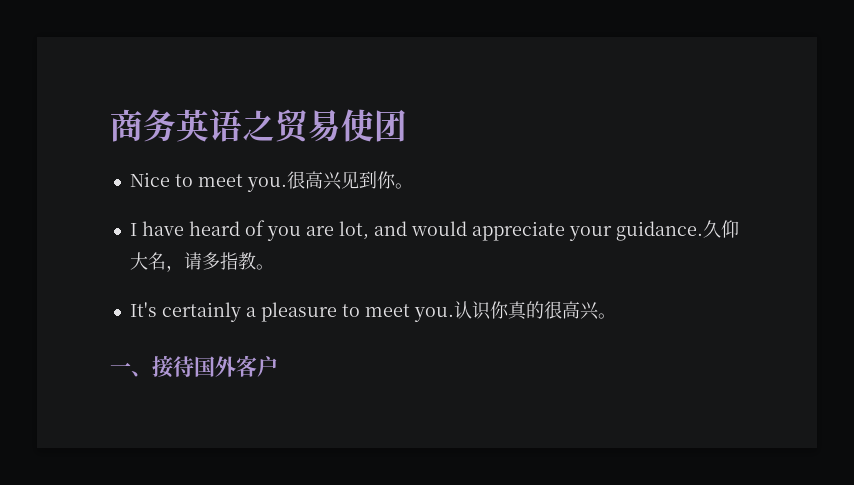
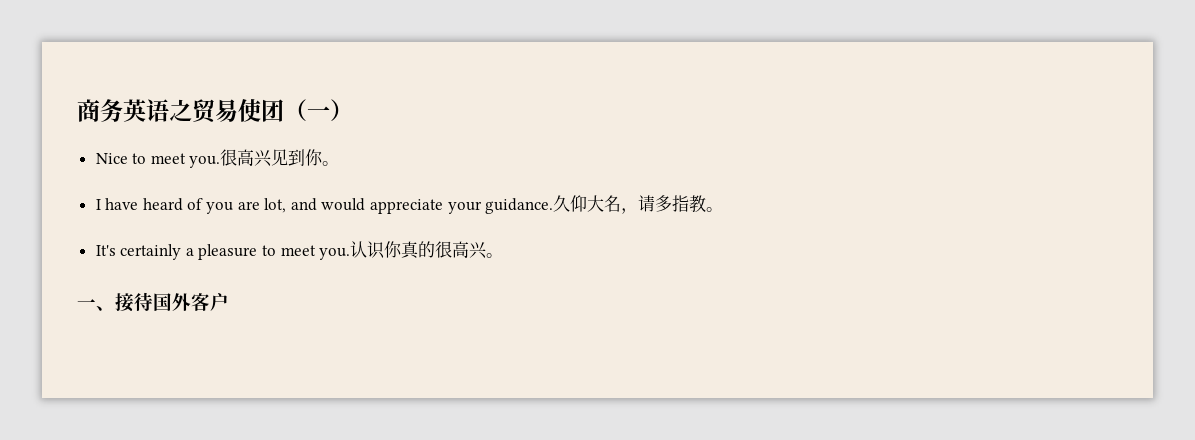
- 商务英语之贸易使团
+ 商务英语之贸易使团（一）

